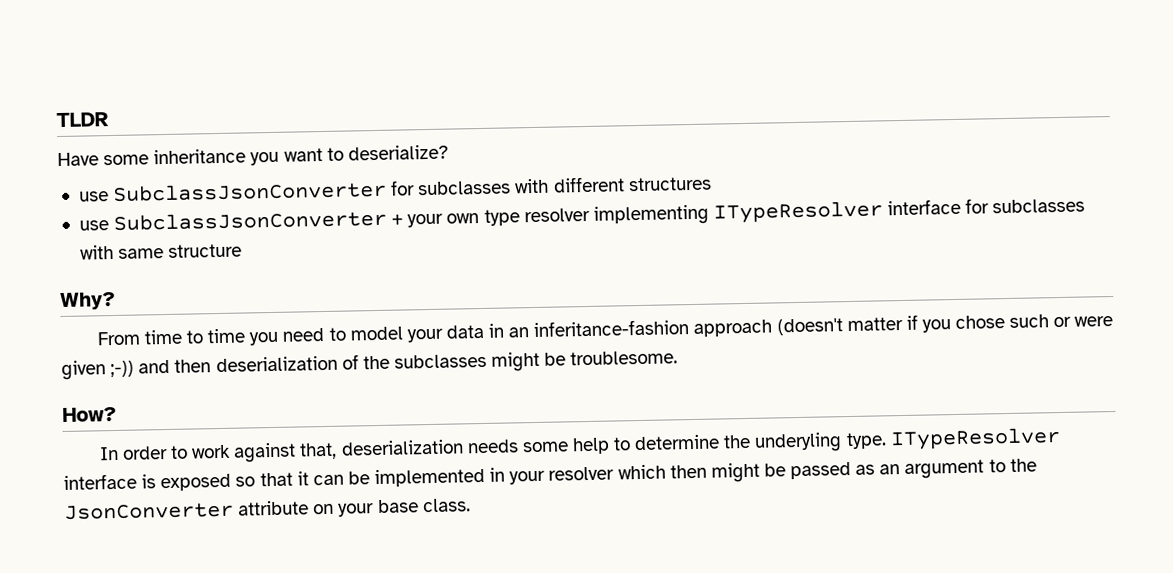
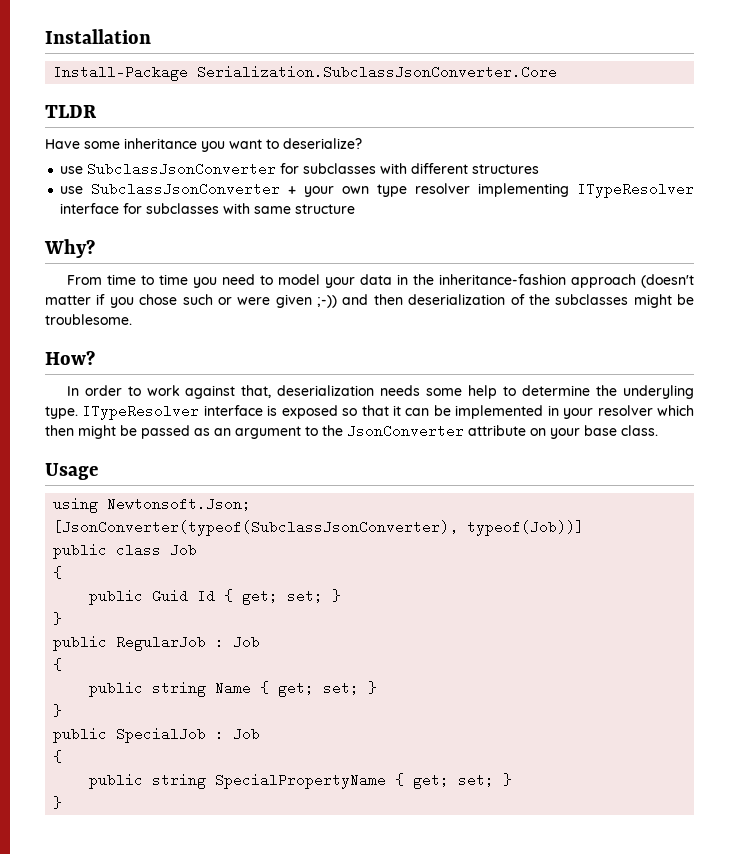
+ Installation
+ Install-Package Serialization.SubclassJsonConverter.Core
- From time to time you need to model your data in an inferitance-fashion approach (doesn't matter if you chose such or were given ;-)) and then deserialization of the subclasses might be troublesome.
+ From time to time you need to model your data in the inheritance-fashion approach (doesn't matter if you chose such or were given ;-)) and then deserialization of the subclasses might be troublesome.
+ Usage
+ using Newtonsoft.Json;
+ [JsonConverter(typeof(SubclassJsonConverter), typeof(Job))]
+ public class Job
+ {
+ public Guid Id { get; set; }
+ }
+ public RegularJob : Job
+ {
+ public string Name { get; set; }
+ }
+ public SpecialJob : Job
+ {
+ public string SpecialPropertyName { get; set; }
+ }

